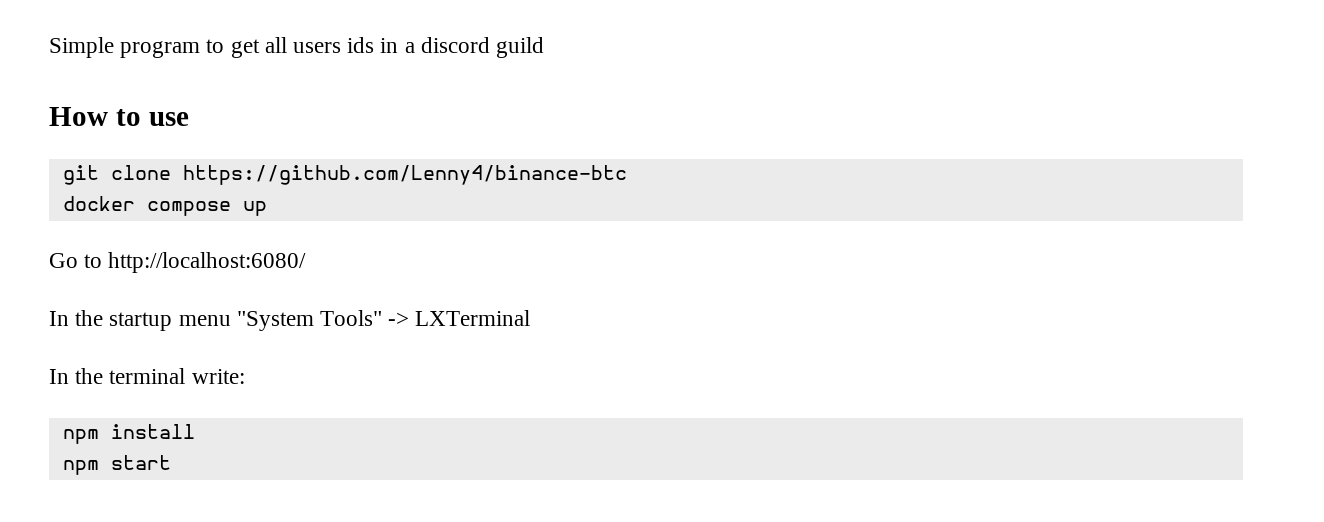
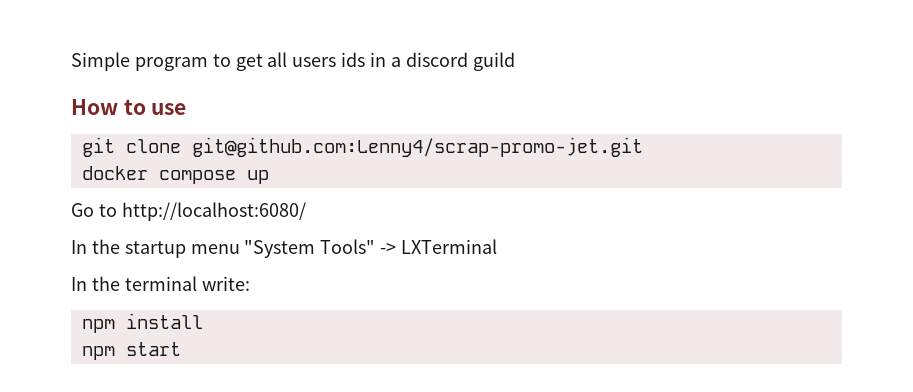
- git clone https://github.com/Lenny4/binance-btc
+ git clone git@github.com:Lenny4/scrap-promo-jet.git

